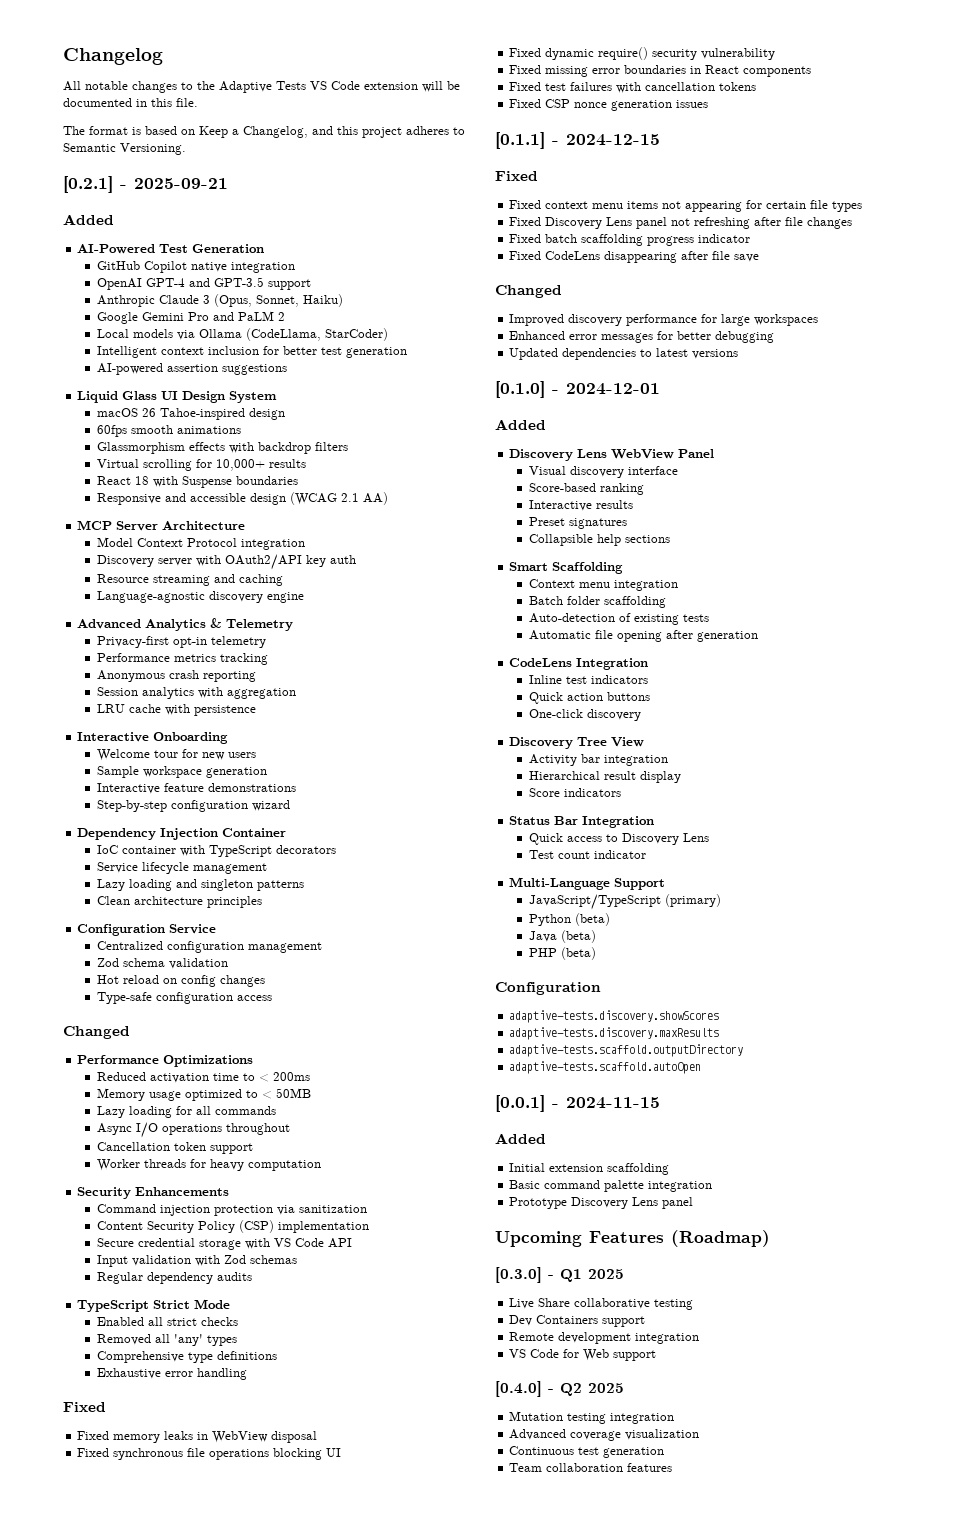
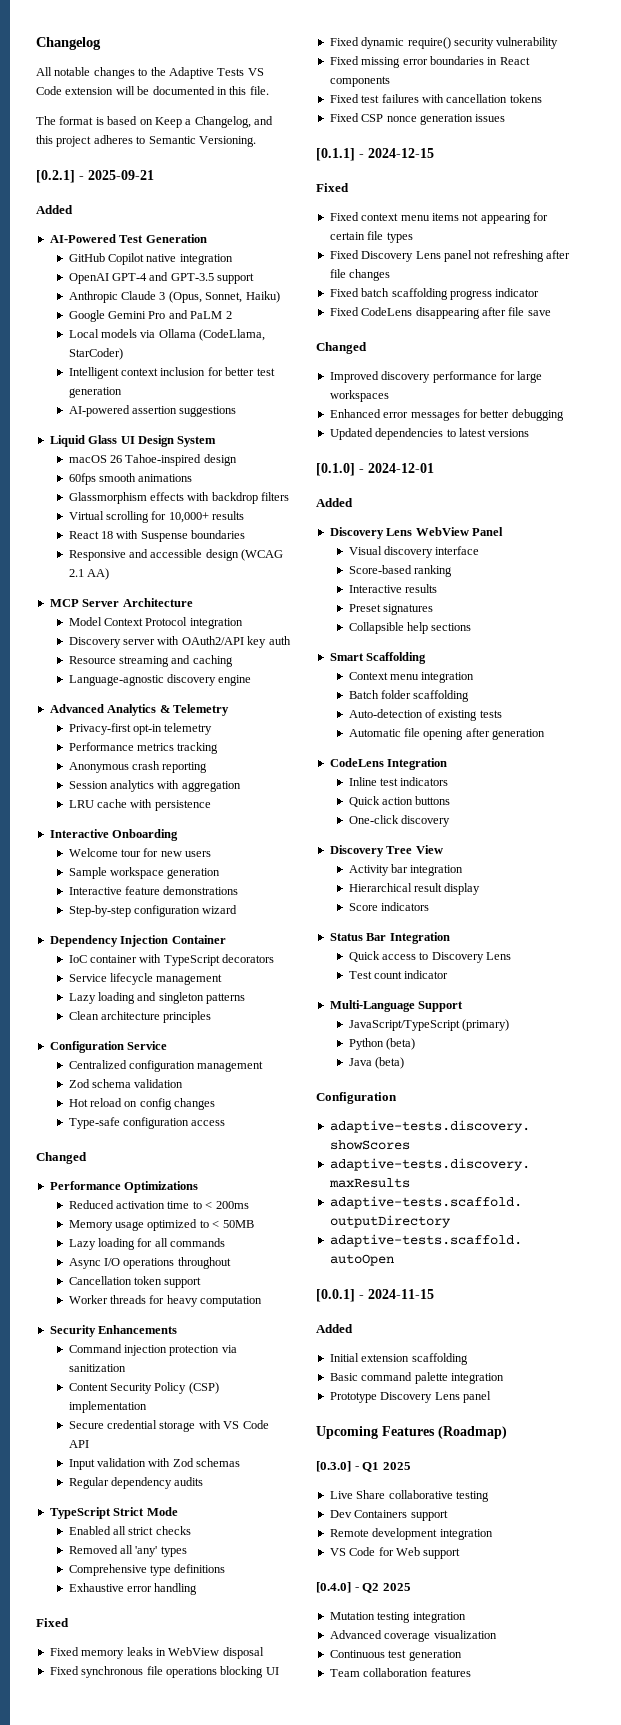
- PHP (beta)

